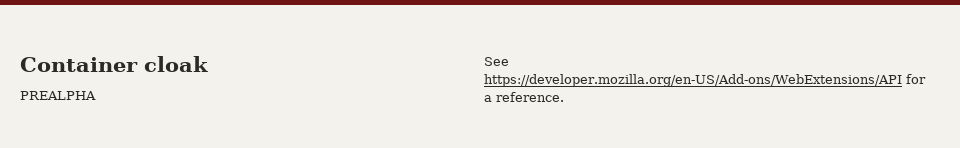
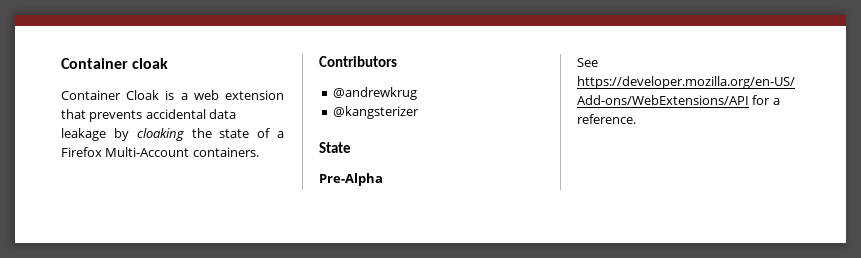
- PREALPHA
+ Container Cloak is a web extension that prevents accidental data leakage by cloaking the state of a Firefox Multi-Account containers.
+ Contributors
+ @andrewkrug
+ @kangsterizer
+ State
+ Pre-Alpha

